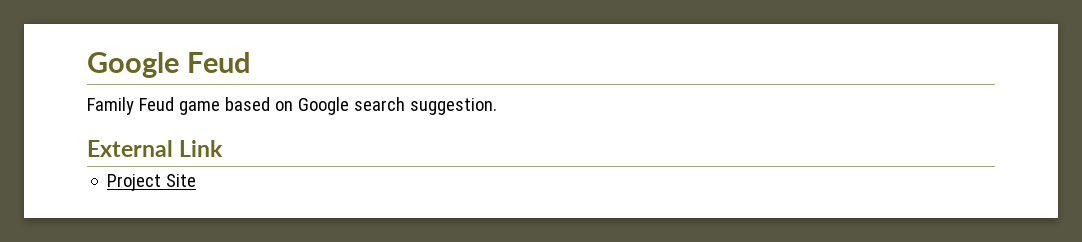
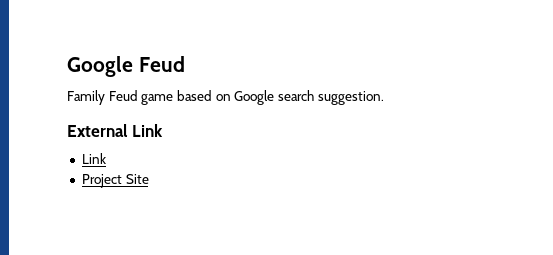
  External Link
+ Link

